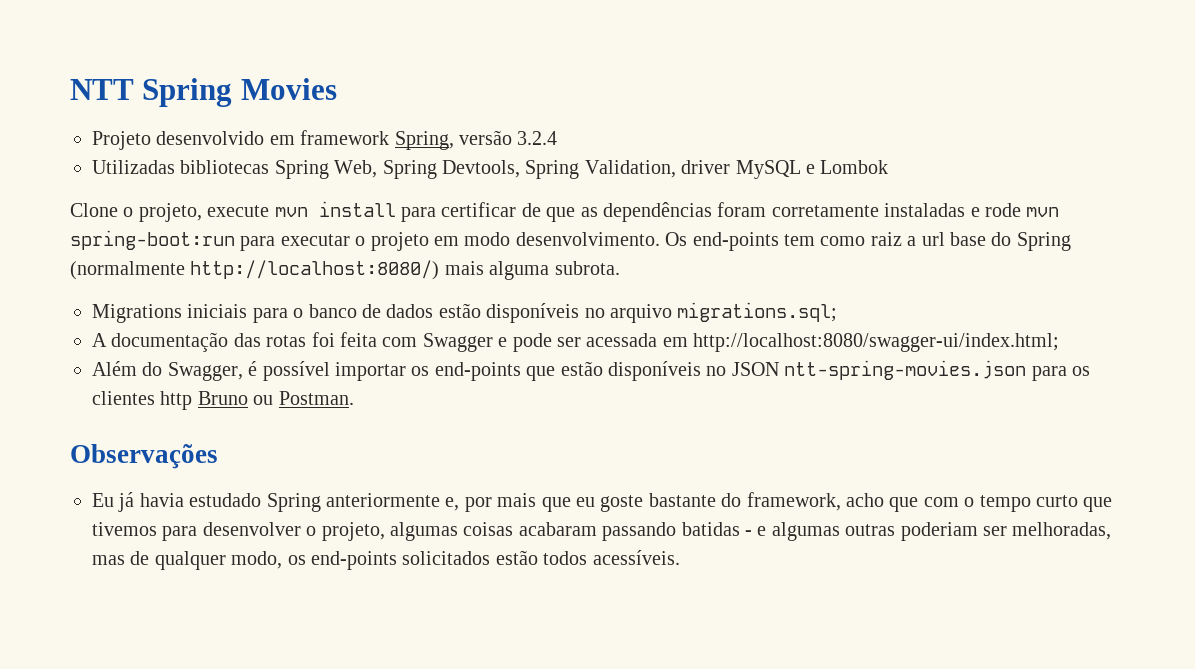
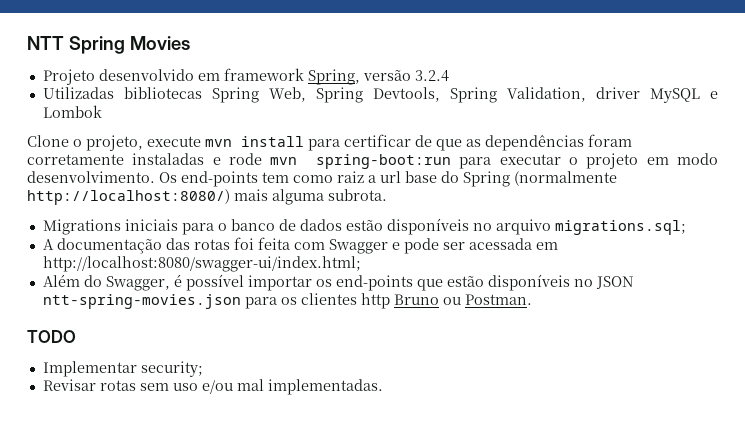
- Observações
- Eu já havia estudado Spring anteriormente e, por mais que eu goste bastante do framework, acho que com o tempo curto que tivemos para desenvolver o projeto, algumas coisas acabaram passando batidas - e algumas outras poderiam ser melhoradas, mas de qualquer modo, os end-points solicitados estão todos acessíveis.
+ TODO
+ Implementar security;
+ Revisar rotas sem uso e/ou mal implementadas.

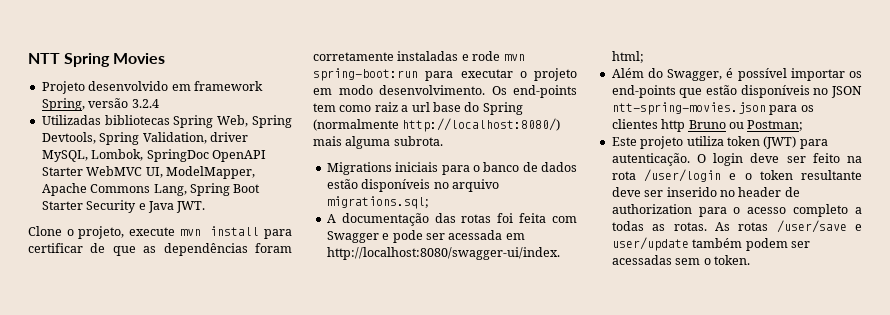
- Utilizadas bibliotecas Spring Web, Spring Devtools, Spring Validation, driver MySQL e Lombok
+ Utilizadas bibliotecas Spring Web, Spring Devtools, Spring Validation, driver MySQL, Lombok, SpringDoc OpenAPI Starter WebMVC UI, ModelMapper, Apache Commons Lang, Spring Boot Starter Security e Java JWT.
- Além do Swagger, é possível importar os end-points que estão disponíveis no JSON ntt-spring-movies.json para os clientes http Bruno ou Postman.
- TODO
- Implementar security;
- Revisar rotas sem uso e/ou mal implementadas.
+ Além do Swagger, é possível importar os end-points que estão disponíveis no JSON ntt-spring-movies.json para os clientes http Bruno ou Postman;
+ Este projeto utiliza token (JWT) para autenticação. O login deve ser feito na rota /user/login e o token resultante deve ser inserido no header de authorization para o acesso completo a todas as rotas. As rotas /user/save e user/update também podem ser acessadas sem o token.

